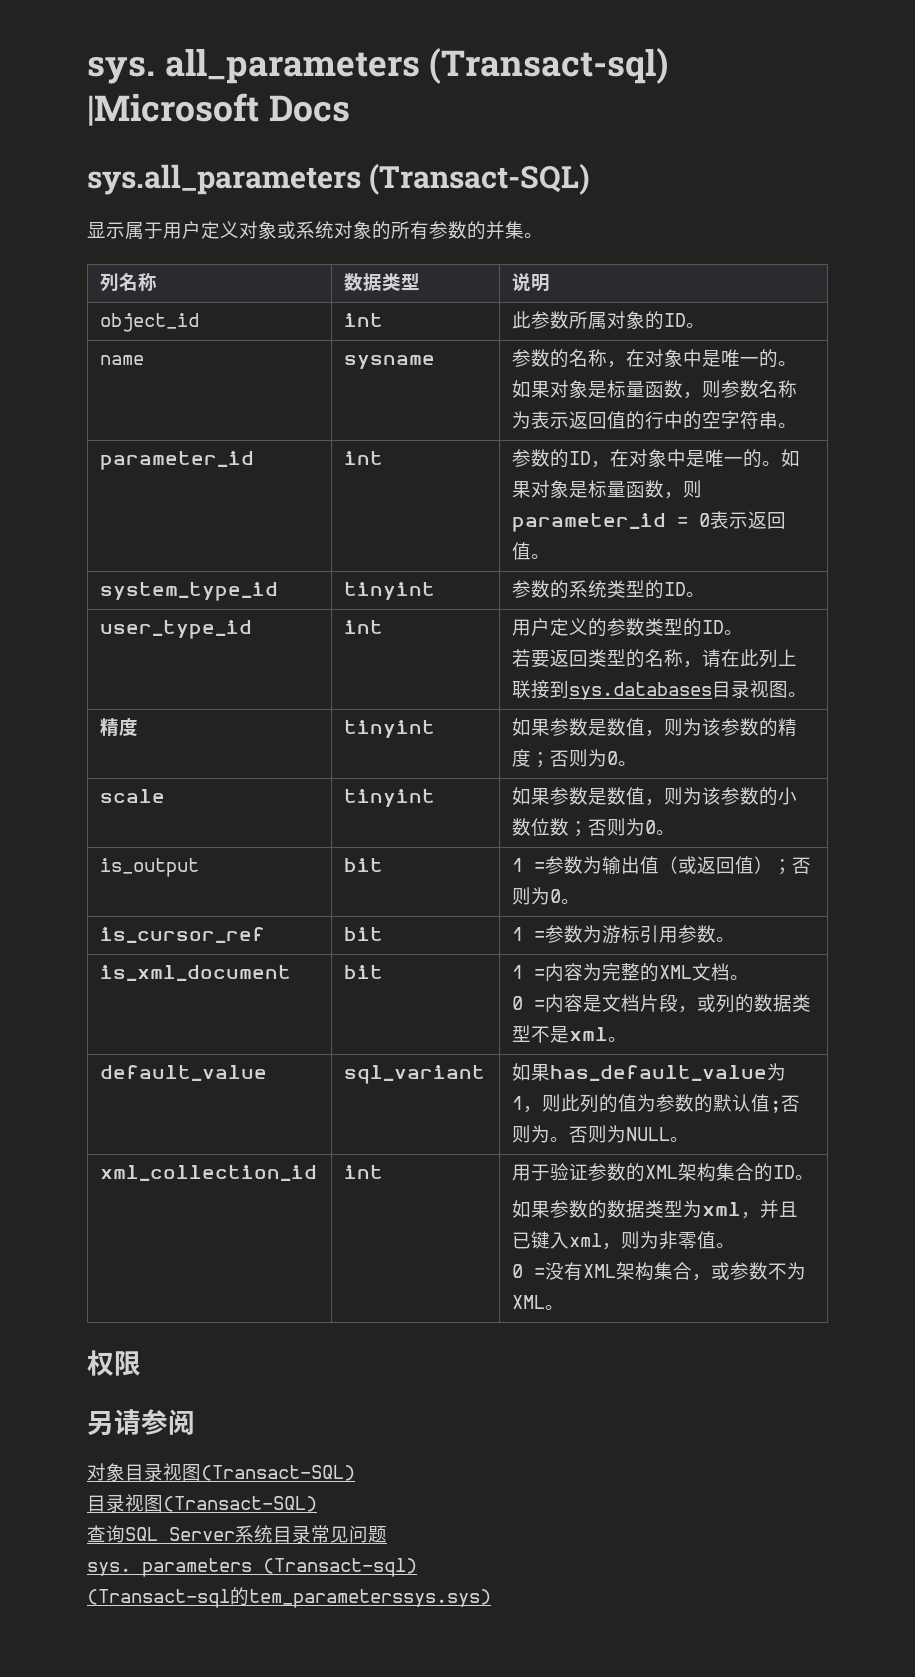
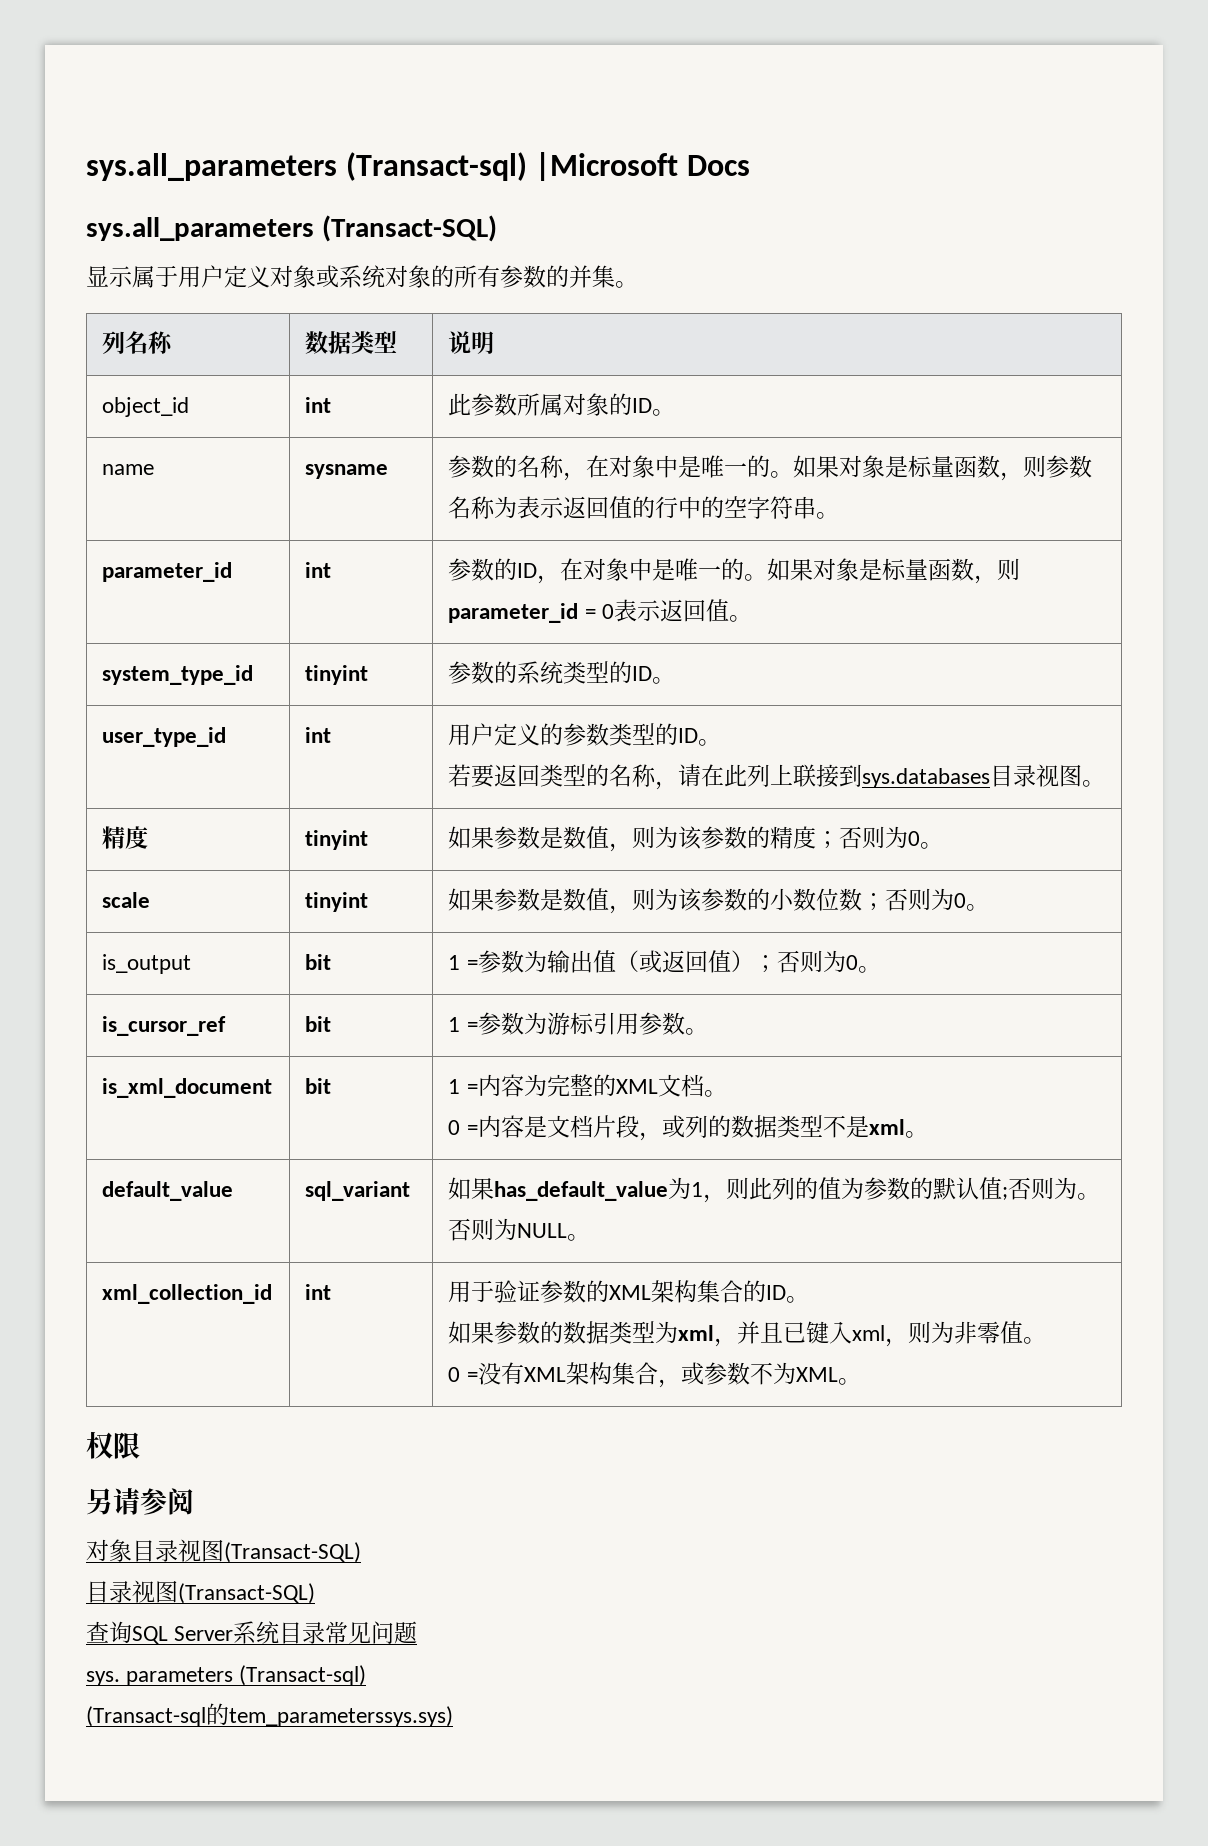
- sys. all_parameters (Transact-sql) |Microsoft Docs
+ sys.all_parameters (Transact-sql) |Microsoft Docs

